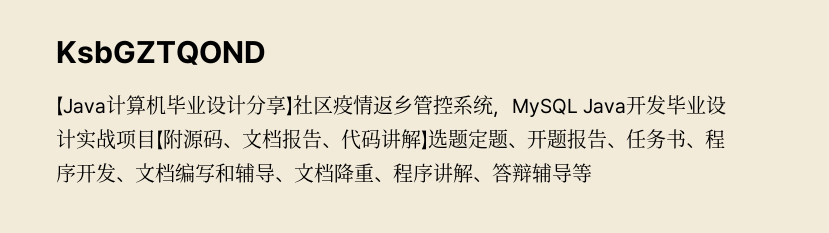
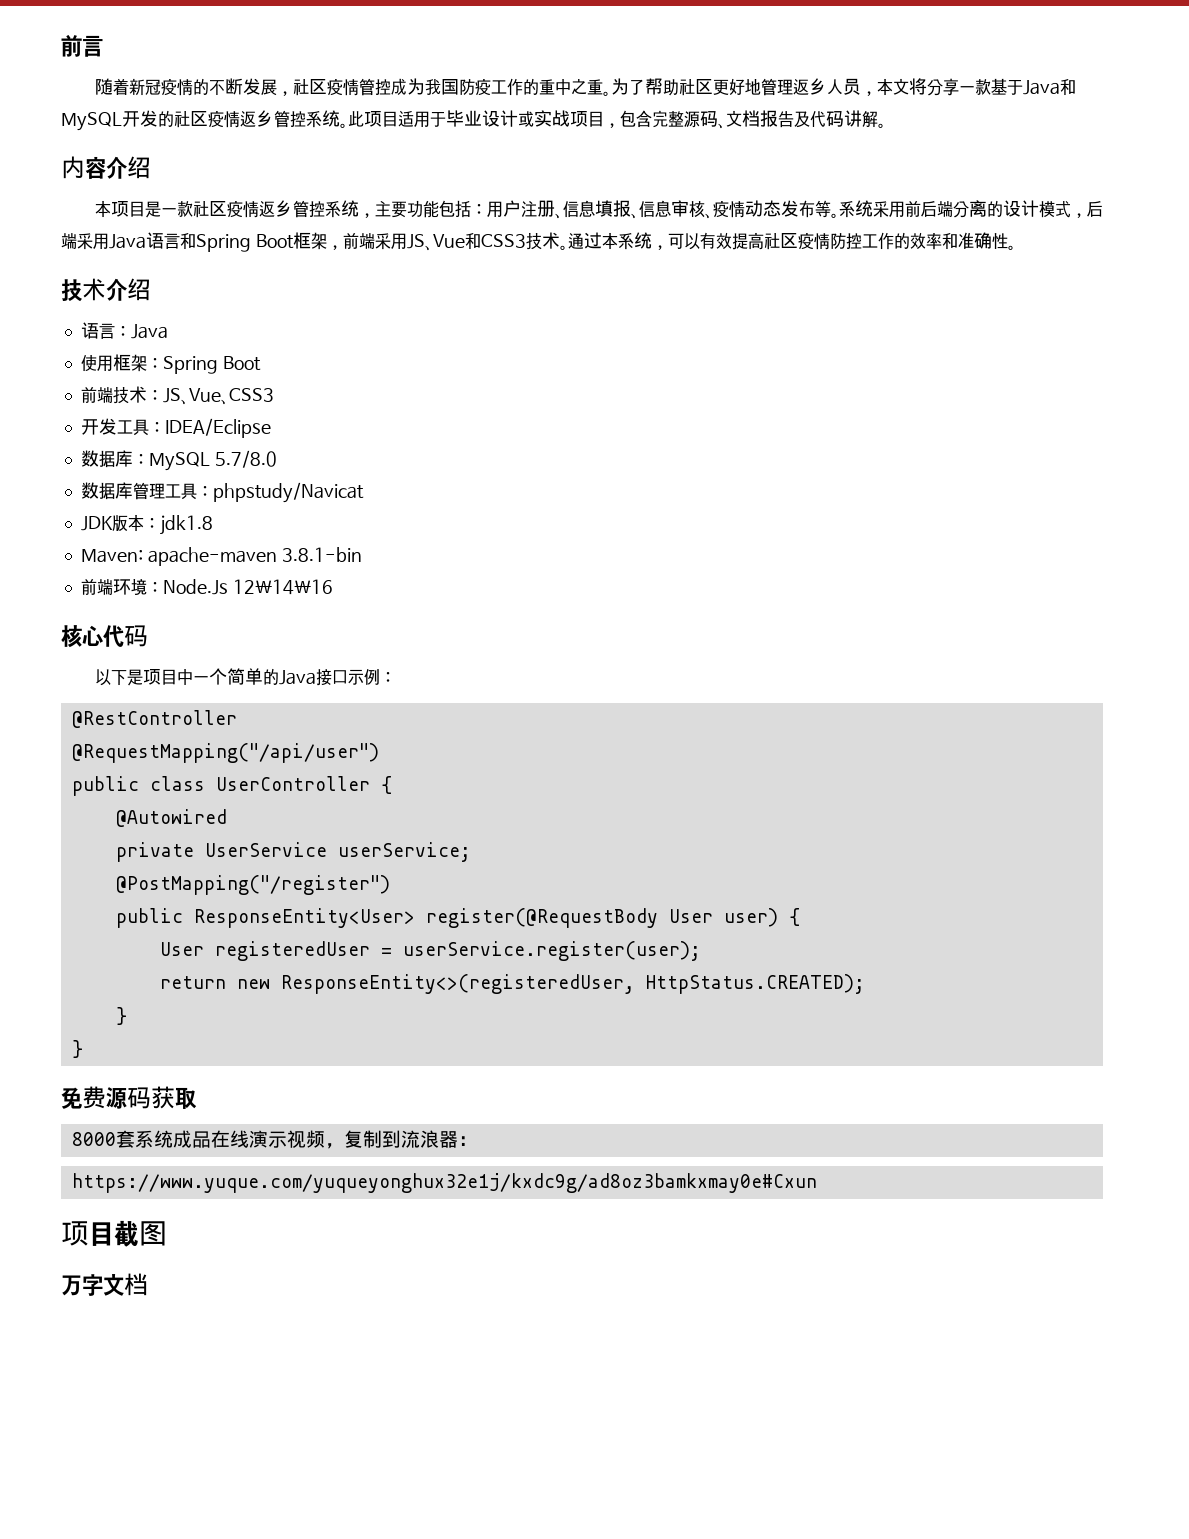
- KsbGZTQOND
- 【Java计算机毕业设计分享】社区疫情返乡管控系统，MySQL Java开发毕业设计实战项目【附源码、文档报告、代码讲解】选题定题、开题报告、任务书、程序开发、文档编写和辅导、文档降重、程序讲解、答辩辅导等
+ 前言
+ 随着新冠疫情的不断发展，社区疫情管控成为我国防疫工作的重中之重。为了帮助社区更好地管理返乡人员，本文将分享一款基于Java和MySQL开发的社区疫情返乡管控系统。此项目适用于毕业设计或实战项目，包含完整源码、文档报告及代码讲解。
+ 内容介绍
+ 本项目是一款社区疫情返乡管控系统，主要功能包括：用户注册、信息填报、信息审核、疫情动态发布等。系统采用前后端分离的设计模式，后端采用Java语言和Spring Boot框架，前端采用JS、Vue和CSS3技术。通过本系统，可以有效提高社区疫情防控工作的效率和准确性。
+ 技术介绍
+ 语言：Java
+ 使用框架：Spring Boot
+ 前端技术：JS、Vue、CSS3
+ 开发工具：IDEA/Eclipse
+ 数据库：MySQL 5.7/8.0
+ 数据库管理工具：phpstudy/Navicat
+ JDK版本：jdk1.8
+ Maven: apache-maven 3.8.1-bin
+ 前端环境：Node.Js 12\14\16
+ 核心代码
+ 以下是项目中一个简单的Java接口示例：
+ @RestController
+ @RequestMapping("/api/user")
+ public class UserController {
+ @Autowired
+ private UserService userService;
+ @PostMapping("/register")
+ public ResponseEntity<User> register(@RequestBody User user) {
+ User registeredUser = userService.register(user);
+ return new ResponseEntity<>(registeredUser, HttpStatus.CREATED);
+ }
+ }
+ 免费源码获取
+ 8000套系统成品在线演示视频，复制到流浪器：
+ https://www.yuque.com/yuqueyonghux32e1j/kxdc9g/ad8oz3bamkxmay0e#Cxun
+ 项目截图
+ 万字文档

